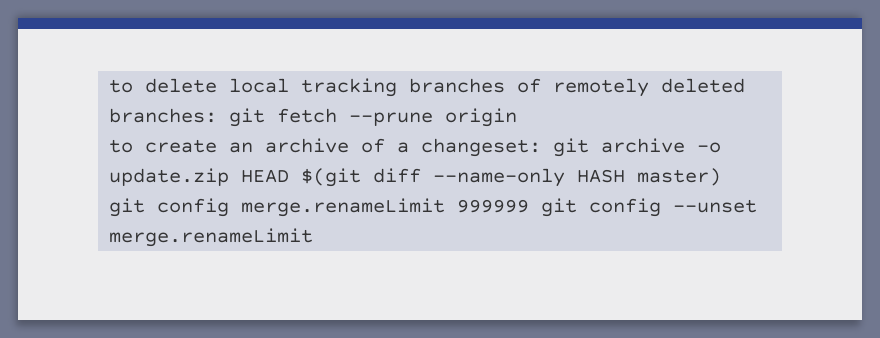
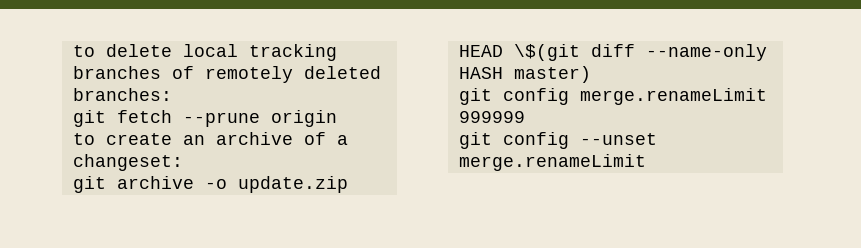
- to delete local tracking branches of remotely deleted branches: git fetch --prune origin
+ to delete local tracking branches of remotely deleted branches:
+ git fetch --prune origin
- to create an archive of a changeset: git archive -o update.zip HEAD $(git diff --name-only HASH master)
+ to create an archive of a changeset:
+ git archive -o update.zip HEAD \$(git diff --name-only HASH master)
- git config merge.renameLimit 999999 git config --unset merge.renameLimit
+ git config merge.renameLimit 999999
+ git config --unset merge.renameLimit

